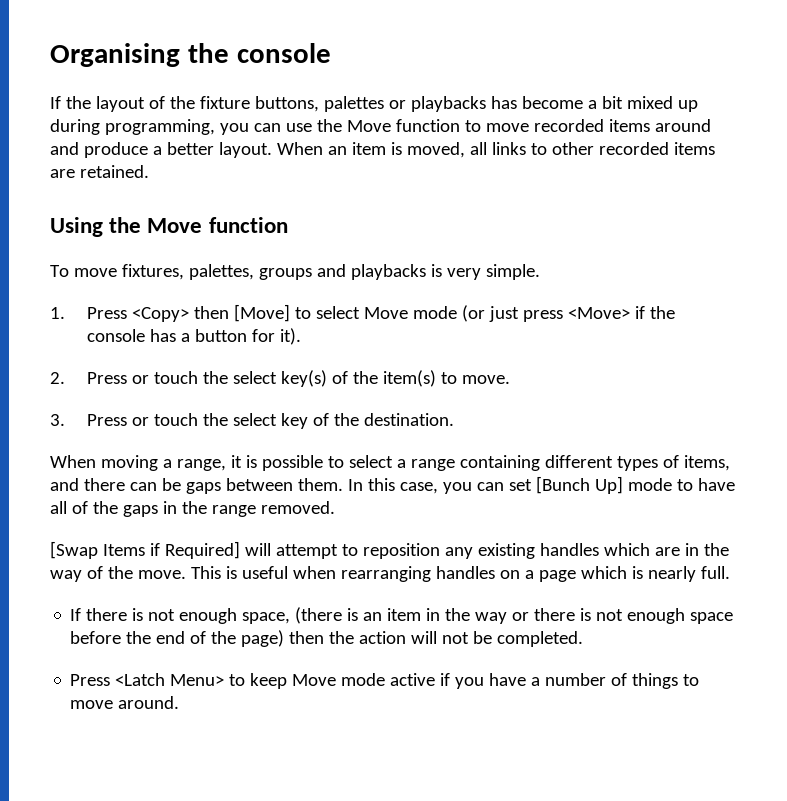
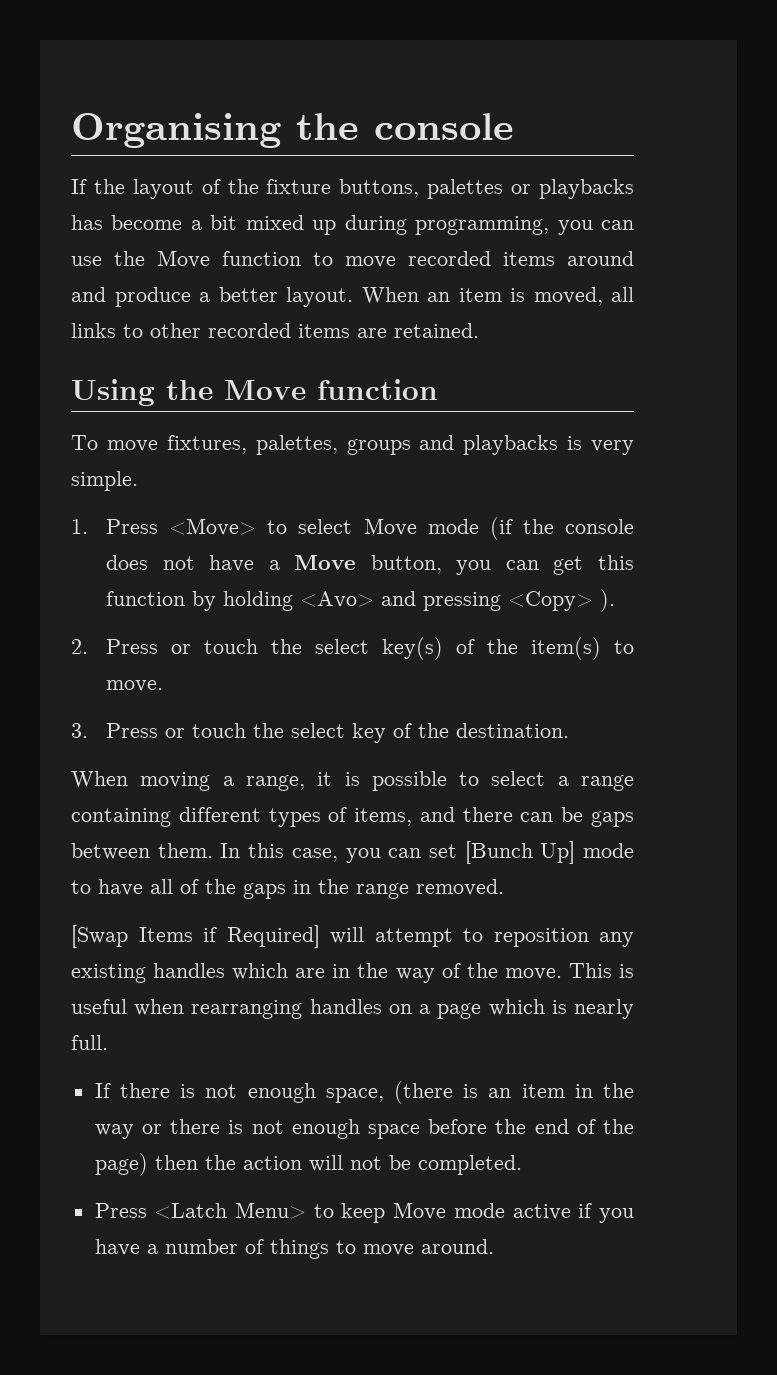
- 1. Press <Copy> then [Move] to select Move mode (or just press <Move> if the console has a button for it).
+ 1. Press <Move> to select Move mode (if the console does not have a Move button, you can get this function by holding <Avo> and pressing <Copy> ).

